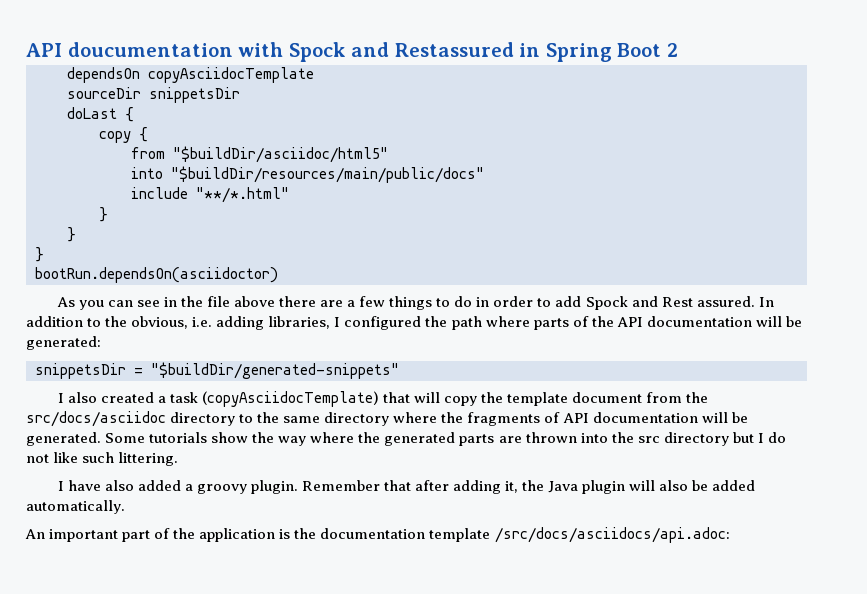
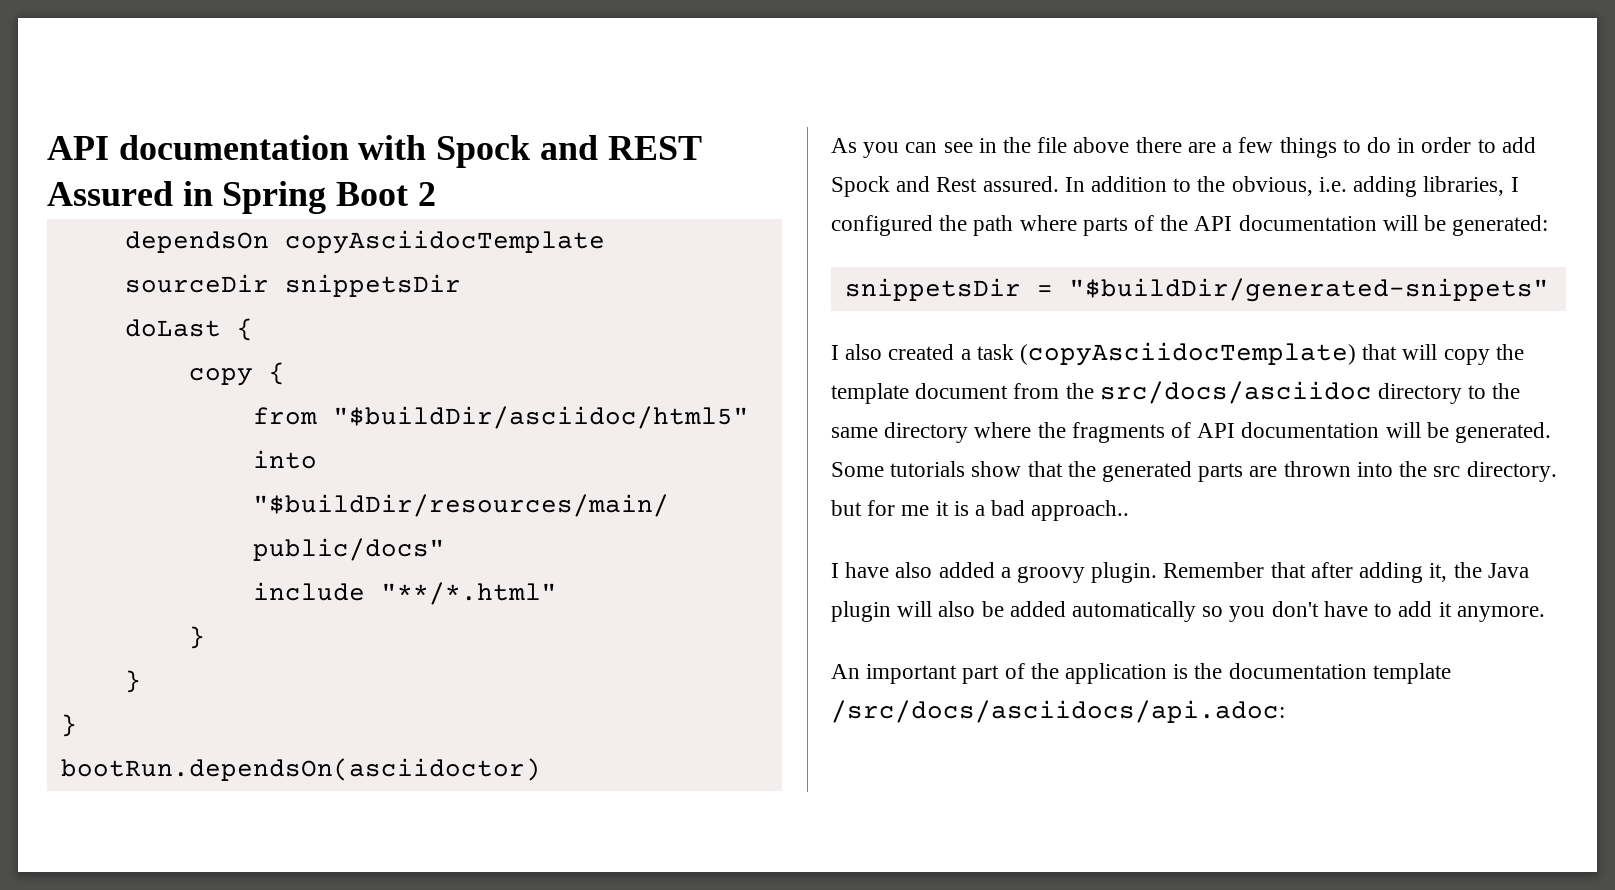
- API doucumentation with Spock and Restassured in Spring Boot 2
+ API documentation with Spock and REST Assured in Spring Boot 2
- Some tutorials show the way where the generated parts are thrown into the src directory but I do not like such littering.
+ Some tutorials show that the generated parts are thrown into the src directory. but for me it is a bad approach..
- Remember that after adding it, the Java plugin will also be added automatically.
+ Remember that after adding it, the Java plugin will also be added automatically so you don't have to add it anymore.

